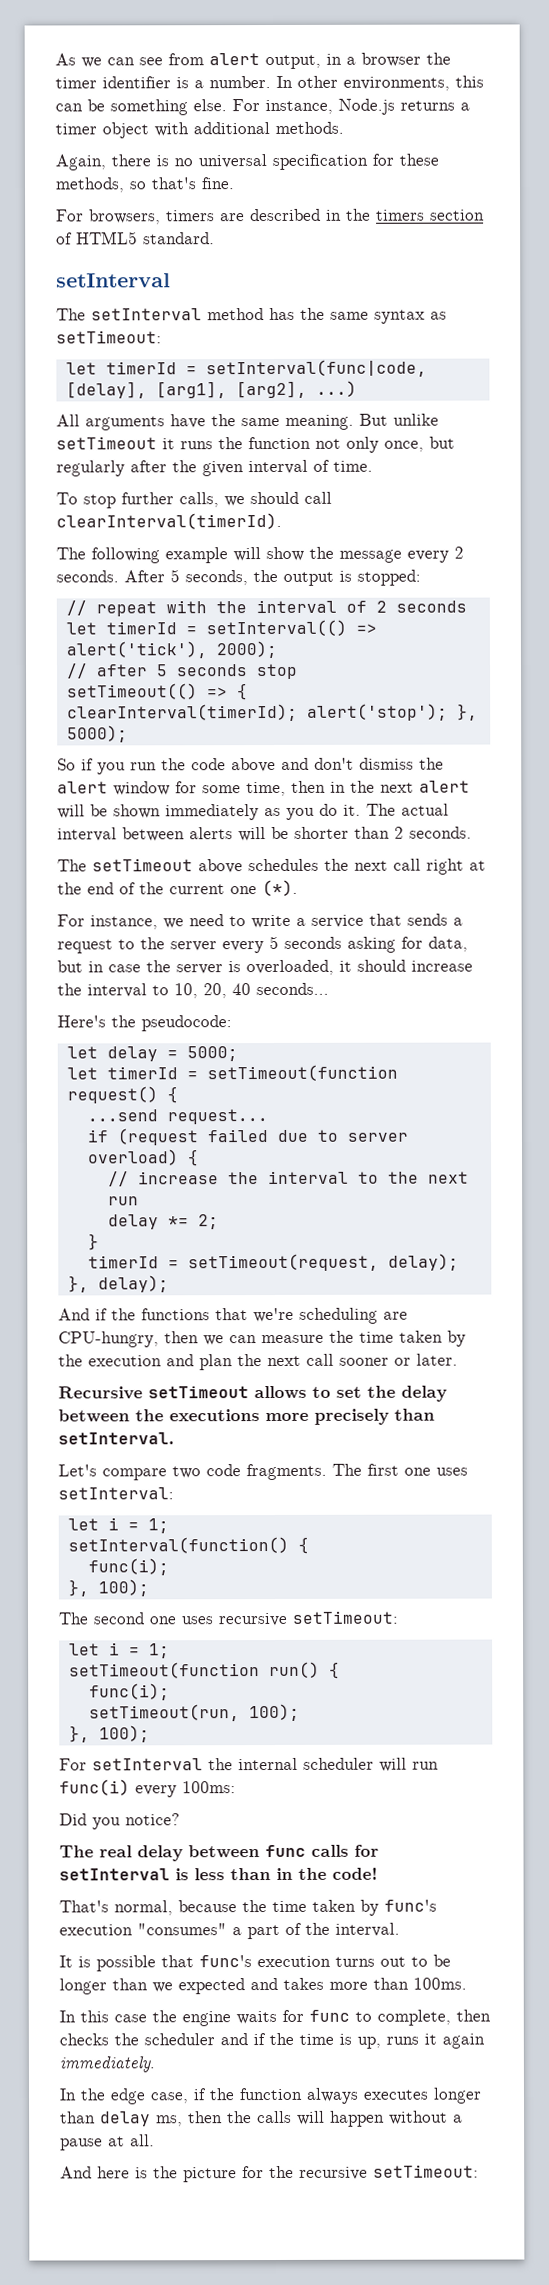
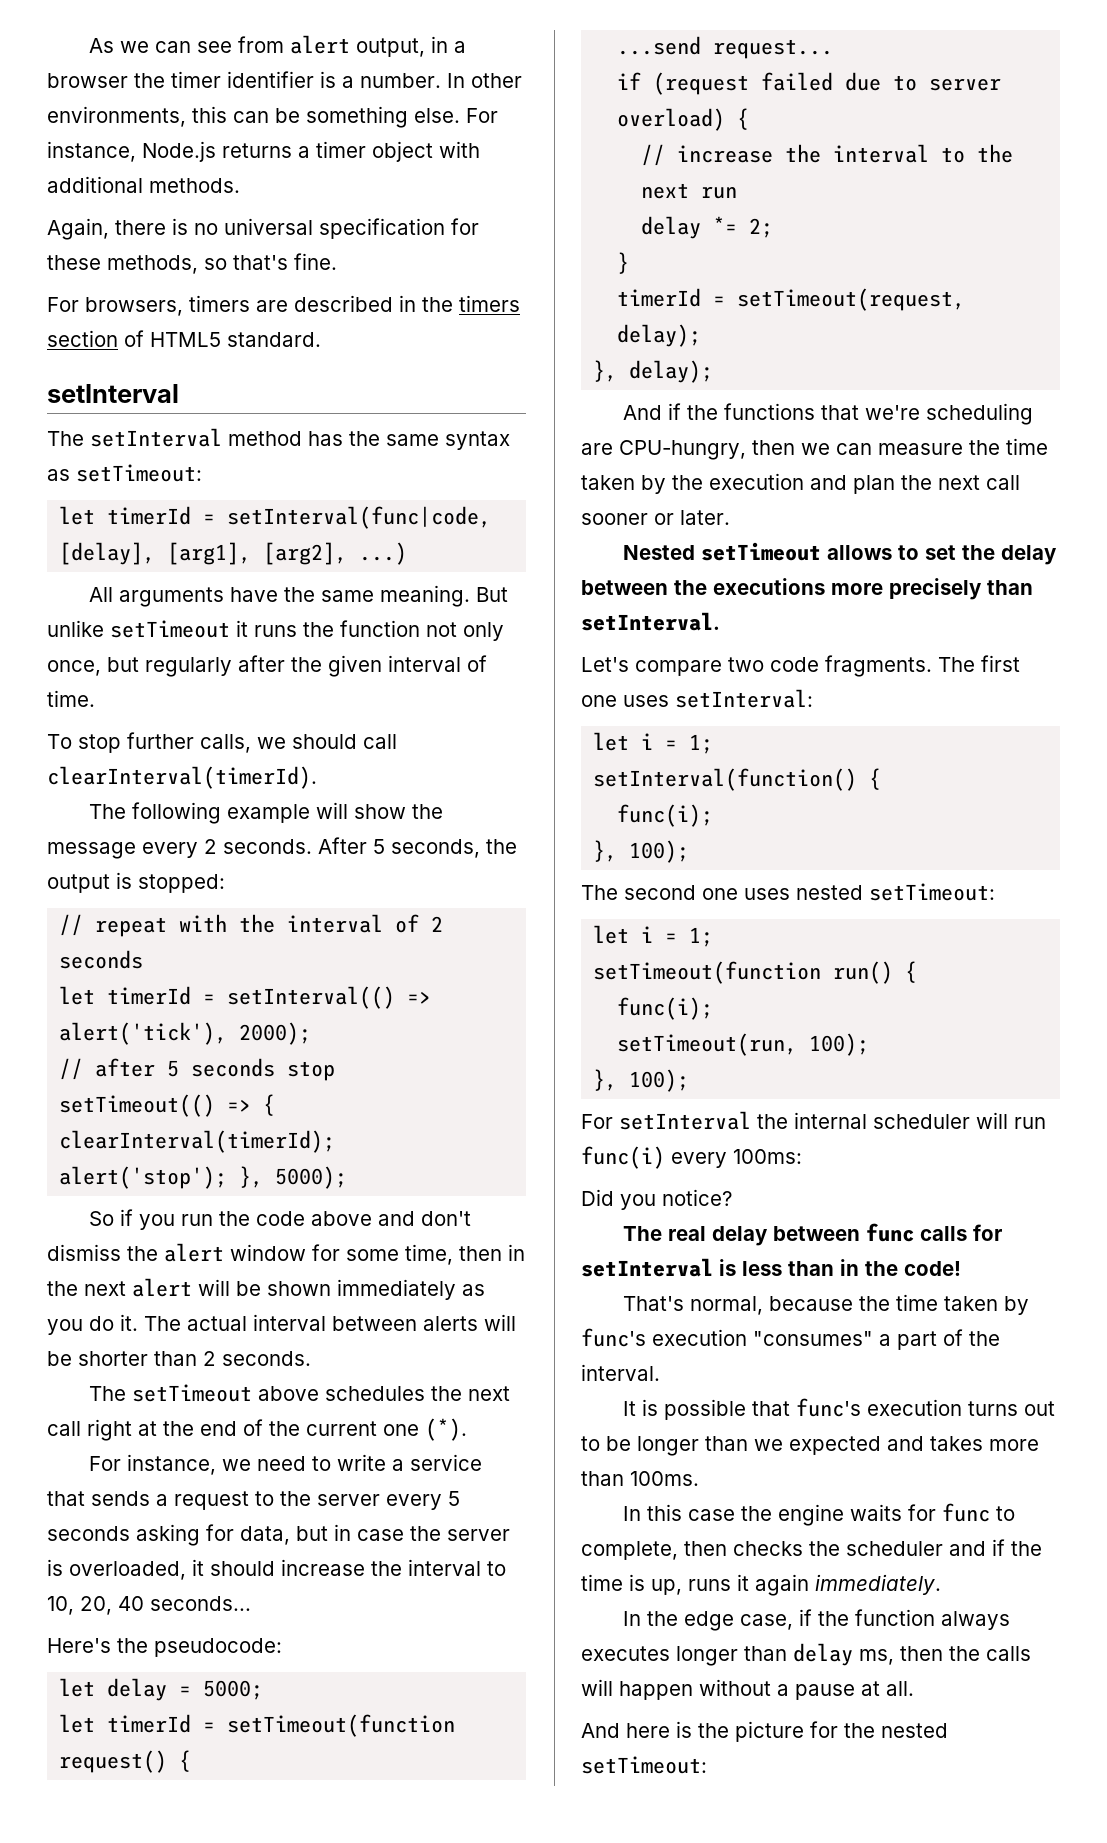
- Recursive setTimeout allows to set the delay between the executions more precisely than setInterval.
+ Nested setTimeout allows to set the delay between the executions more precisely than setInterval.
- The second one uses recursive setTimeout:
+ The second one uses nested setTimeout:
- And here is the picture for the recursive setTimeout:
+ And here is the picture for the nested setTimeout:

